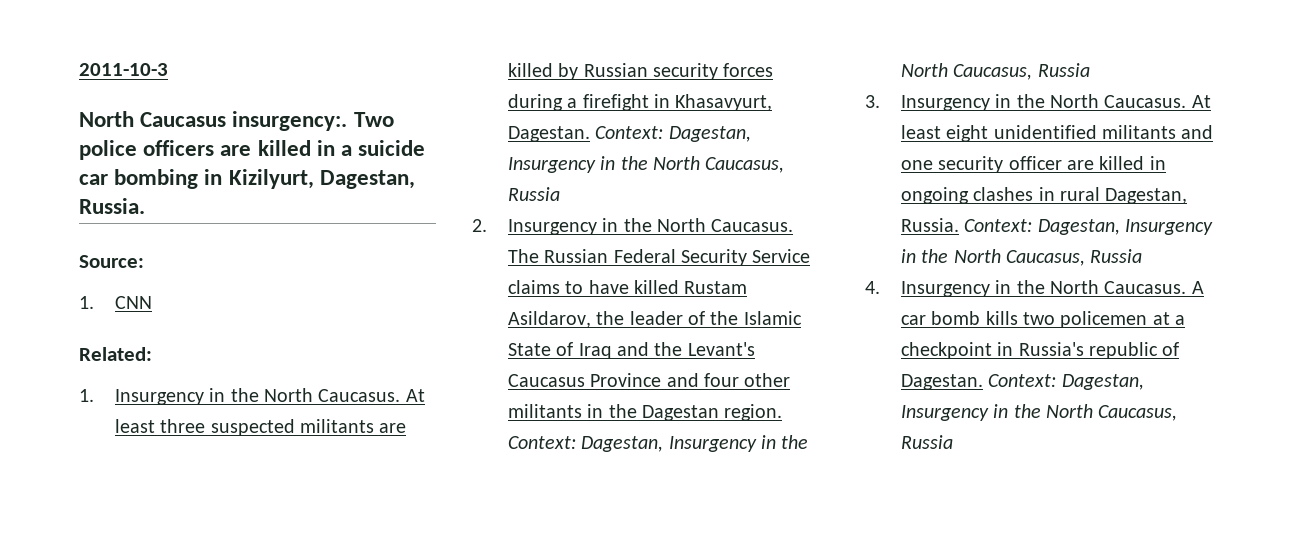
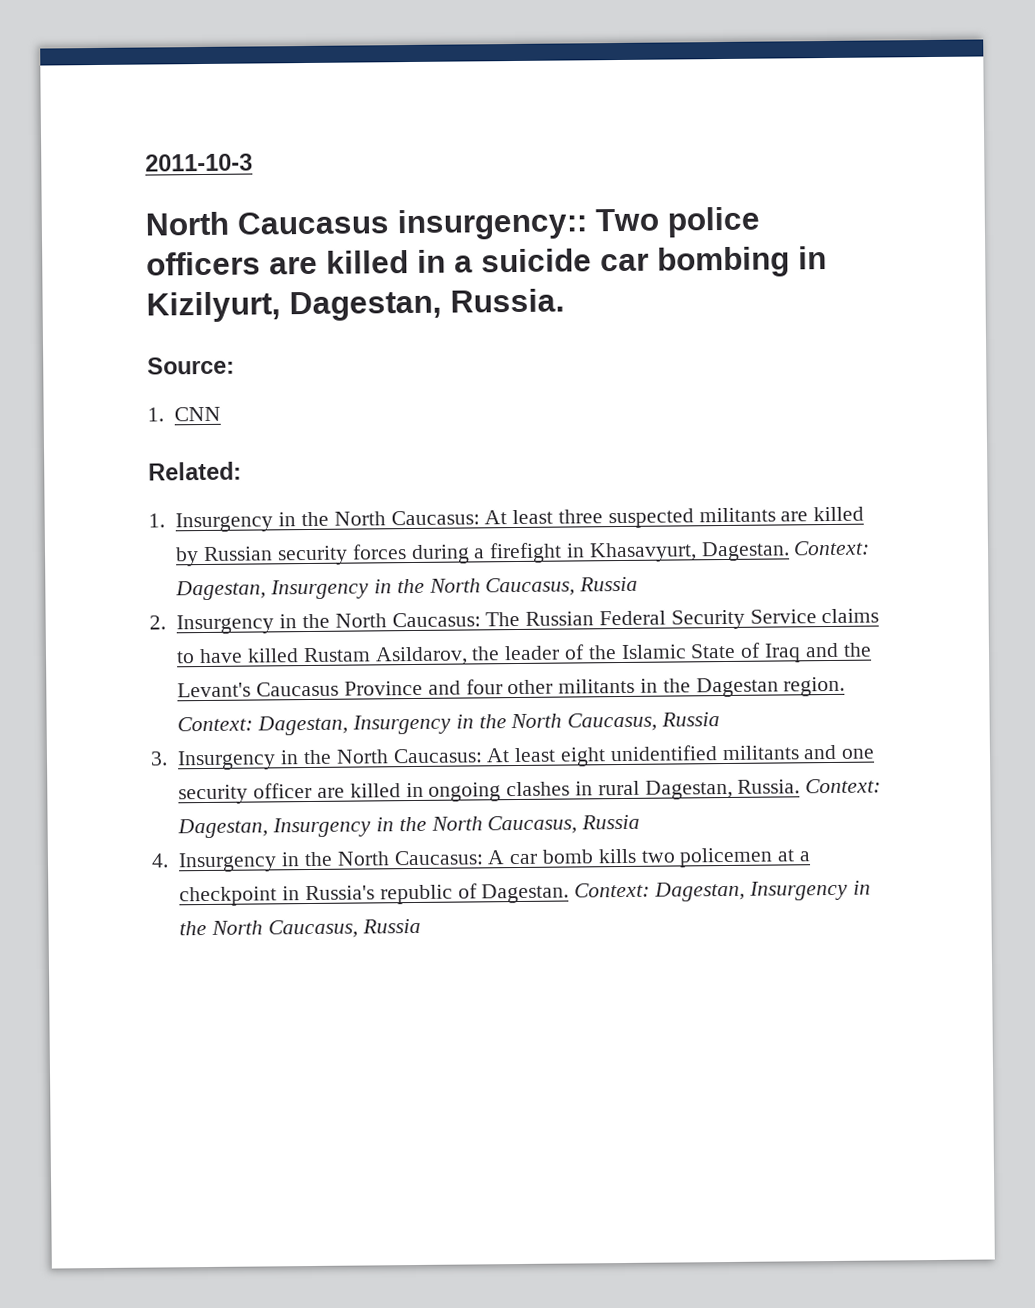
- North Caucasus insurgency:. Two police officers are killed in a suicide car bombing in Kizilyurt, Dagestan, Russia.
+ North Caucasus insurgency:: Two police officers are killed in a suicide car bombing in Kizilyurt, Dagestan, Russia.
- 1. Insurgency in the North Caucasus. At least three suspected militants are killed by Russian security forces during a firefight in Khasavyurt, Dagestan.
+ 1. Insurgency in the North Caucasus: At least three suspected militants are killed by Russian security forces during a firefight in Khasavyurt, Dagestan.
- 2. Insurgency in the North Caucasus. The Russian Federal Security Service claims to have killed Rustam Asildarov, the leader of the Islamic State of Iraq and the Levant's Caucasus Province and four other militants in the Dagestan region.
+ 2. Insurgency in the North Caucasus: The Russian Federal Security Service claims to have killed Rustam Asildarov, the leader of the Islamic State of Iraq and the Levant's Caucasus Province and four other militants in the Dagestan region.
- 3. Insurgency in the North Caucasus. At least eight unidentified militants and one security officer are killed in ongoing clashes in rural Dagestan, Russia.
+ 3. Insurgency in the North Caucasus: At least eight unidentified militants and one security officer are killed in ongoing clashes in rural Dagestan, Russia.
- 4. Insurgency in the North Caucasus. A car bomb kills two policemen at a checkpoint in Russia's republic of Dagestan.
+ 4. Insurgency in the North Caucasus: A car bomb kills two policemen at a checkpoint in Russia's republic of Dagestan.

